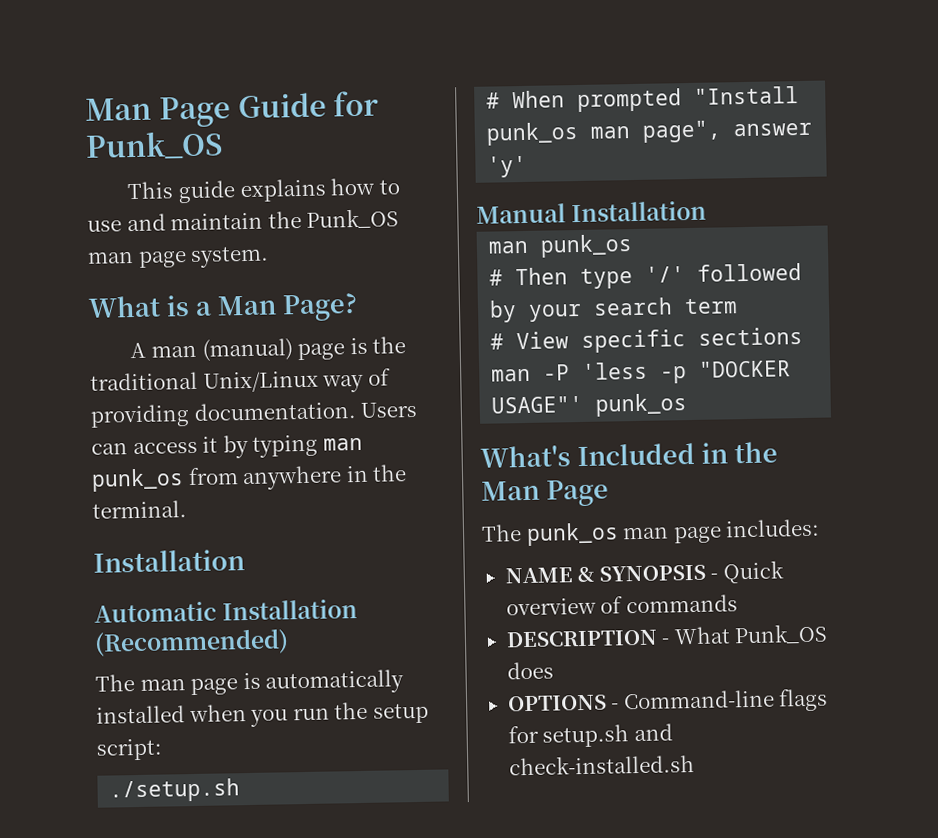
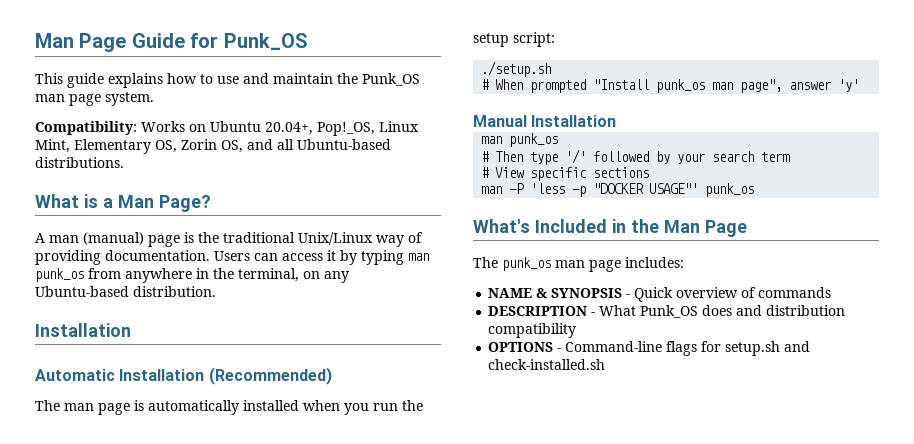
+ Compatibility: Works on Ubuntu 20.04+, Pop!_OS, Linux Mint, Elementary OS, Zorin OS, and all Ubuntu-based distributions.
- Users can access it by typing man punk_os from anywhere in the terminal.
+ Users can access it by typing man punk_os from anywhere in the terminal, on any Ubuntu-based distribution.
- DESCRIPTION - What Punk_OS does
+ DESCRIPTION - What Punk_OS does and distribution compatibility

